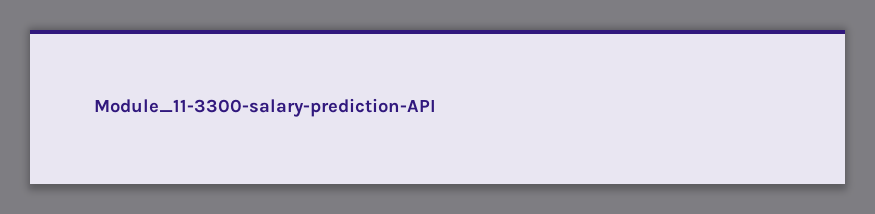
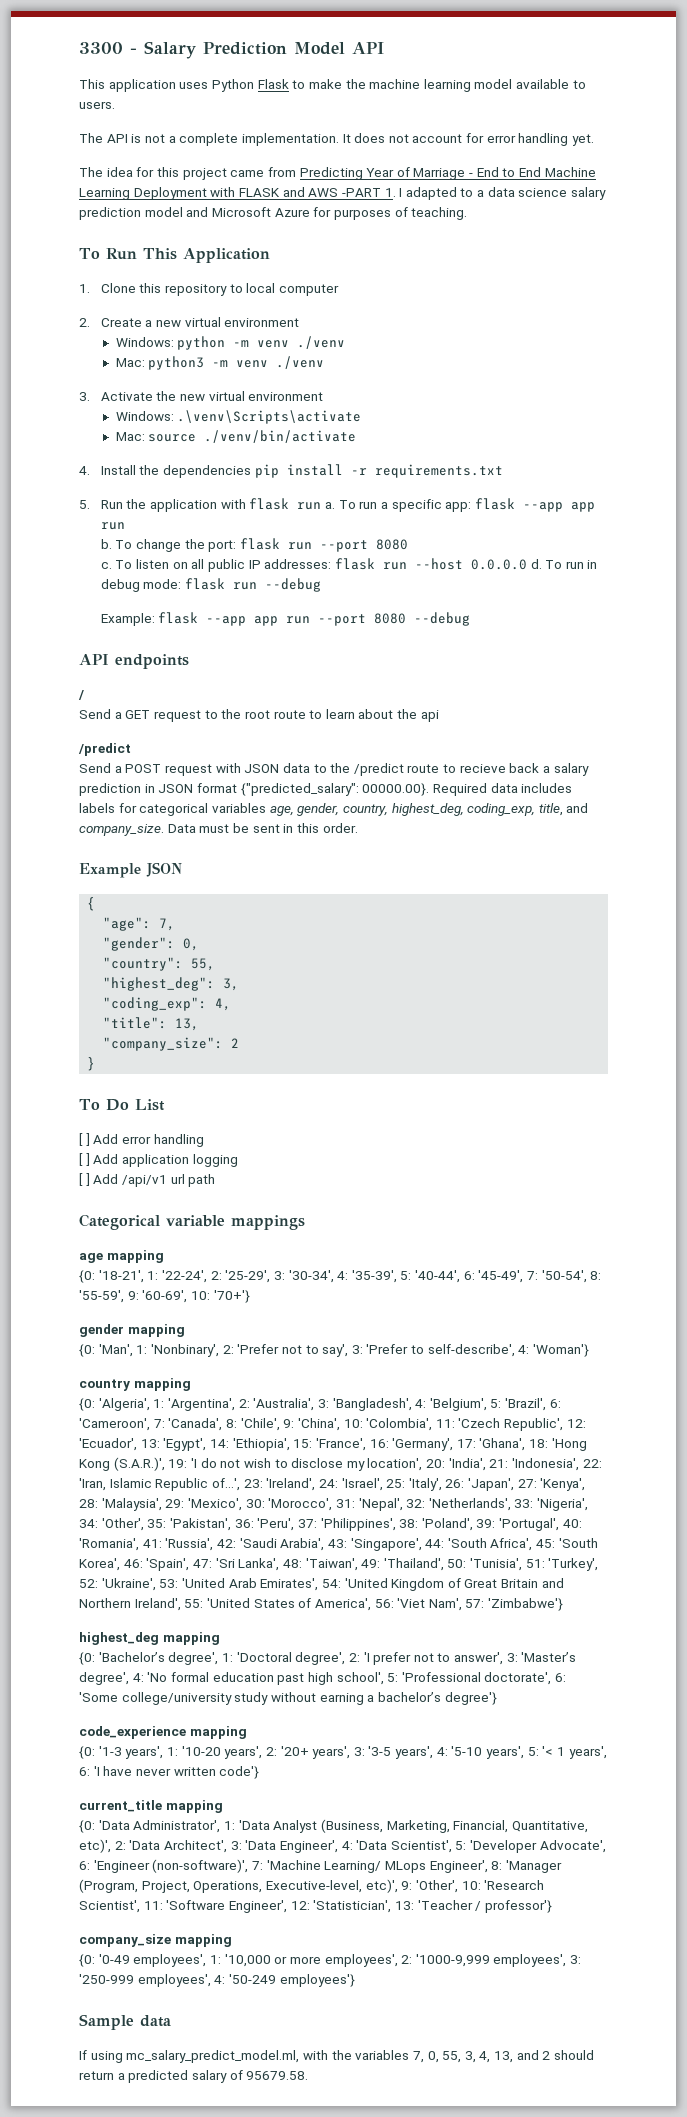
- Module_11-3300-salary-prediction-API
+ 3300 - Salary Prediction Model API
+ This application uses Python Flask to make the machine learning model available to users.
+ The API is not a complete implementation. It does not account for error handling yet.
+ The idea for this project came from Predicting Year of Marriage - End to End Machine Learning Deployment with FLASK and AWS -PART 1. I adapted to a data science salary prediction model and Microsoft Azure for purposes of teaching.
+ To Run This Application
+ 1. Clone this repository to local computer
+ 2. Create a new virtual environment
+ Windows: python -m venv ./venv
+ Mac: python3 -m venv ./venv
+ 3. Activate the new virtual environment
+ Windows: .\venv\Scripts\activate
+ Mac: source ./venv/bin/activate
+ 4. Install the dependencies pip install -r requirements.txt
+ 5. Run the application with flask run a. To run a specific app: flask --app app run
+ b. To change the port: flask run --port 8080
+ c. To listen on all public IP addresses: flask run --host 0.0.0.0 d. To run in debug mode: flask run --debug
+ Example: flask --app app run --port 8080 --debug
+ API endpoints
+ /
+ Send a GET request to the root route to learn about the api
+ /predict
+ Send a POST request with JSON data to the /predict route to recieve back a salary prediction in JSON format {"predicted_salary": 00000.00}. Required data includes labels for categorical variables age, gender, country, highest_deg, coding_exp, title, and company_size. Data must be sent in this order.
+ Example JSON
+ {
+ "age": 7,
+ "gender": 0,
+ "country": 55,
+ "highest_deg": 3,
+ "coding_exp": 4,
+ "title": 13,
+ "company_size": 2
+ }
+ To Do List
+ [ ] Add error handling
+ [ ] Add application logging
+ [ ] Add /api/v1 url path
+ Categorical variable mappings
+ age mapping
+ {0: '18-21', 1: '22-24', 2: '25-29', 3: '30-34', 4: '35-39', 5: '40-44', 6: '45-49', 7: '50-54', 8: '55-59', 9: '60-69', 10: '70+'}
+ gender mapping
+ {0: 'Man', 1: 'Nonbinary', 2: 'Prefer not to say', 3: 'Prefer to self-describe', 4: 'Woman'}
+ country mapping
+ {0: 'Algeria', 1: 'Argentina', 2: 'Australia', 3: 'Bangladesh', 4: 'Belgium', 5: 'Brazil', 6: 'Cameroon', 7: 'Canada', 8: 'Chile', 9: 'China', 10: 'Colombia', 11: 'Czech Republic', 12: 'Ecuador', 13: 'Egypt', 14: 'Ethiopia', 15: 'France', 16: 'Germany', 17: 'Ghana', 18: 'Hong Kong (S.A.R.)', 19: 'I do not wish to disclose my location', 20: 'India', 21: 'Indonesia', 22: 'Iran, Islamic Republic of...', 23: 'Ireland', 24: 'Israel', 25: 'Italy', 26: 'Japan', 27: 'Kenya', 28: 'Malaysia', 29: 'Mexico', 30: 'Morocco', 31: 'Nepal', 32: 'Netherlands', 33: 'Nigeria', 34: 'Other', 35: 'Pakistan', 36: 'Peru', 37: 'Philippines', 38: 'Poland', 39: 'Portugal', 40: 'Romania', 41: 'Russia', 42: 'Saudi Arabia', 43: 'Singapore', 44: 'South Africa', 45: 'South Korea', 46: 'Spain', 47: 'Sri Lanka', 48: 'Taiwan', 49: 'Thailand', 50: 'Tunisia', 51: 'Turkey', 52: 'Ukraine', 53: 'United Arab Emirates', 54: 'United Kingdom of Great Britain and Northern Ireland', 55: 'United States of America', 56: 'Viet Nam', 57: 'Zimbabwe'}
+ highest_deg mapping
+ {0: 'Bachelor’s degree', 1: 'Doctoral degree', 2: 'I prefer not to answer', 3: 'Master’s degree', 4: 'No formal education past high school', 5: 'Professional doctorate', 6: 'Some college/university study without earning a bachelor’s degree'}
+ code_experience mapping
+ {0: '1-3 years', 1: '10-20 years', 2: '20+ years', 3: '3-5 years', 4: '5-10 years', 5: '< 1 years', 6: 'I have never written code'}
+ current_title mapping
+ {0: 'Data Administrator', 1: 'Data Analyst (Business, Marketing, Financial, Quantitative, etc)', 2: 'Data Architect', 3: 'Data Engineer', 4: 'Data Scientist', 5: 'Developer Advocate', 6: 'Engineer (non-software)', 7: 'Machine Learning/ MLops Engineer', 8: 'Manager (Program, Project, Operations, Executive-level, etc)', 9: 'Other', 10: 'Research Scientist', 11: 'Software Engineer', 12: 'Statistician', 13: 'Teacher / professor'}
+ company_size mapping
+ {0: '0-49 employees', 1: '10,000 or more employees', 2: '1000-9,999 employees', 3: '250-999 employees', 4: '50-249 employees'}
+ Sample data
+ If using mc_salary_predict_model.ml, with the variables 7, 0, 55, 3, 4, 13, and 2 should return a predicted salary of 95679.58.

